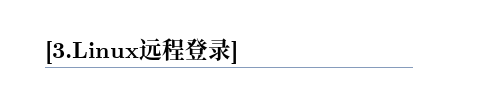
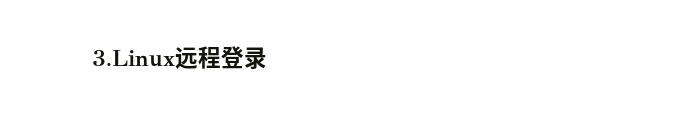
- [3.Linux远程登录]
+ 3.Linux远程登录

